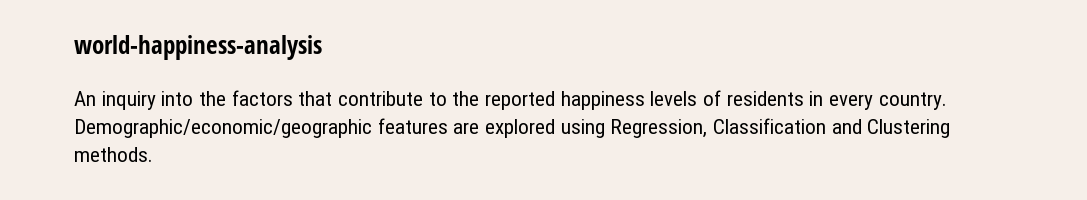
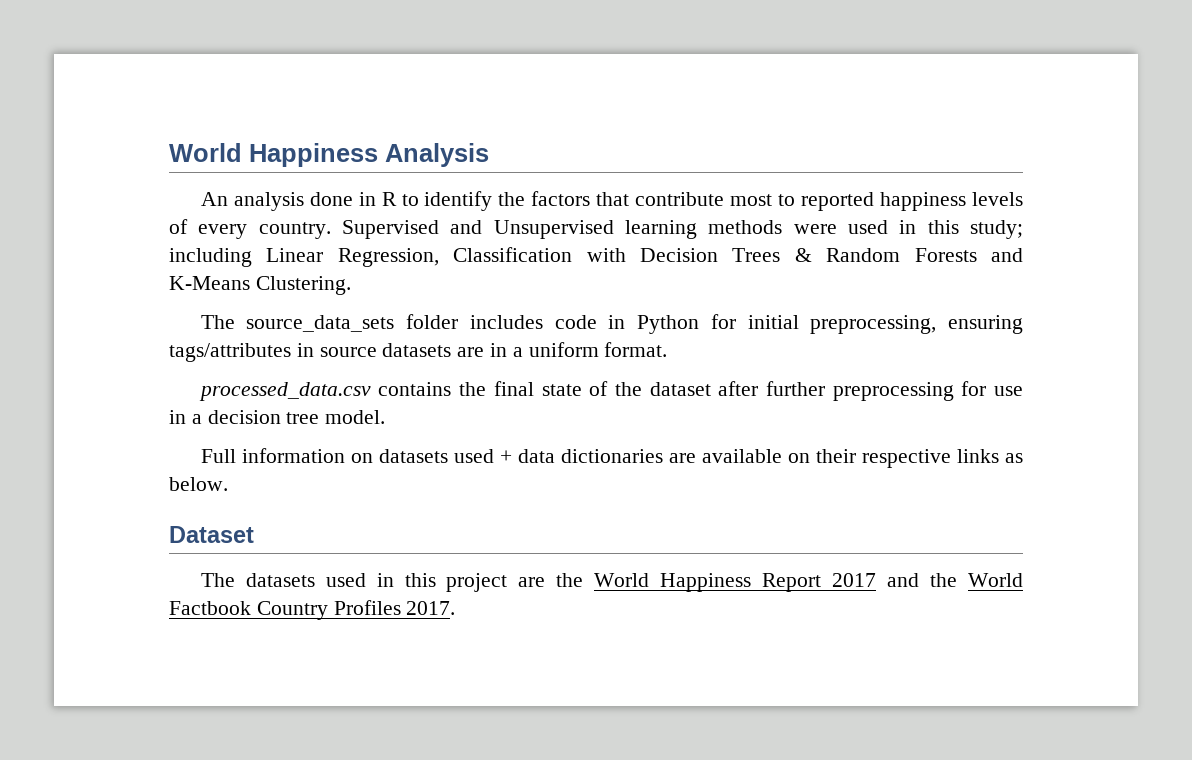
- world-happiness-analysis
- An inquiry into the factors that contribute to the reported happiness levels of residents in every country. Demographic/economic/geographic features are explored using Regression, Classification and Clustering methods.
+ World Happiness Analysis
+ An analysis done in R to identify the factors that contribute most to reported happiness levels of every country. Supervised and Unsupervised learning methods were used in this study; including Linear Regression, Classification with Decision Trees & Random Forests and K-Means Clustering.
+ The source_data_sets folder includes code in Python for initial preprocessing, ensuring tags/attributes in source datasets are in a uniform format.
+ processed_data.csv contains the final state of the dataset after further preprocessing for use in a decision tree model.
+ Full information on datasets used + data dictionaries are available on their respective links as below.
+ Dataset
+ The datasets used in this project are the World Happiness Report 2017 and the World Factbook Country Profiles 2017.

